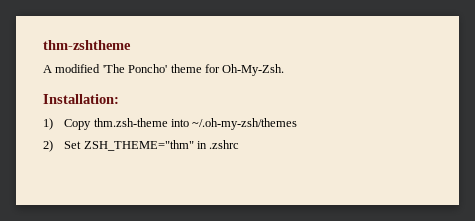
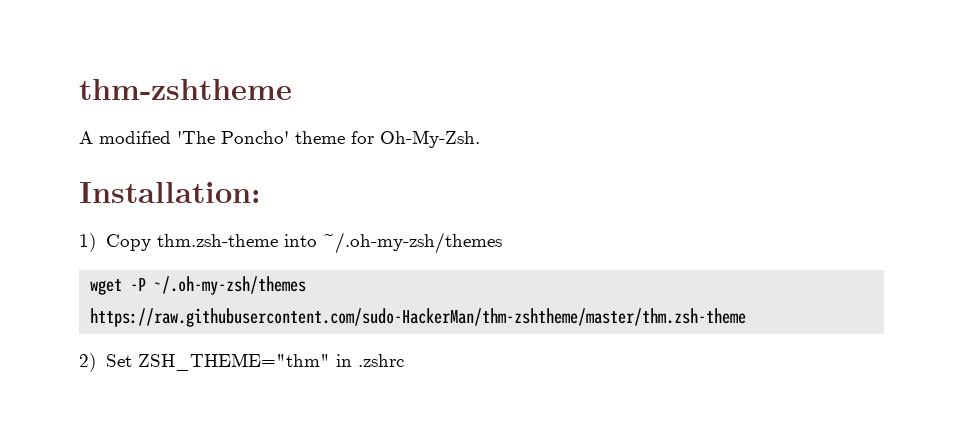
+ wget -P ~/.oh-my-zsh/themes https://raw.githubusercontent.com/sudo-HackerMan/thm-zshtheme/master/thm.zsh-theme

